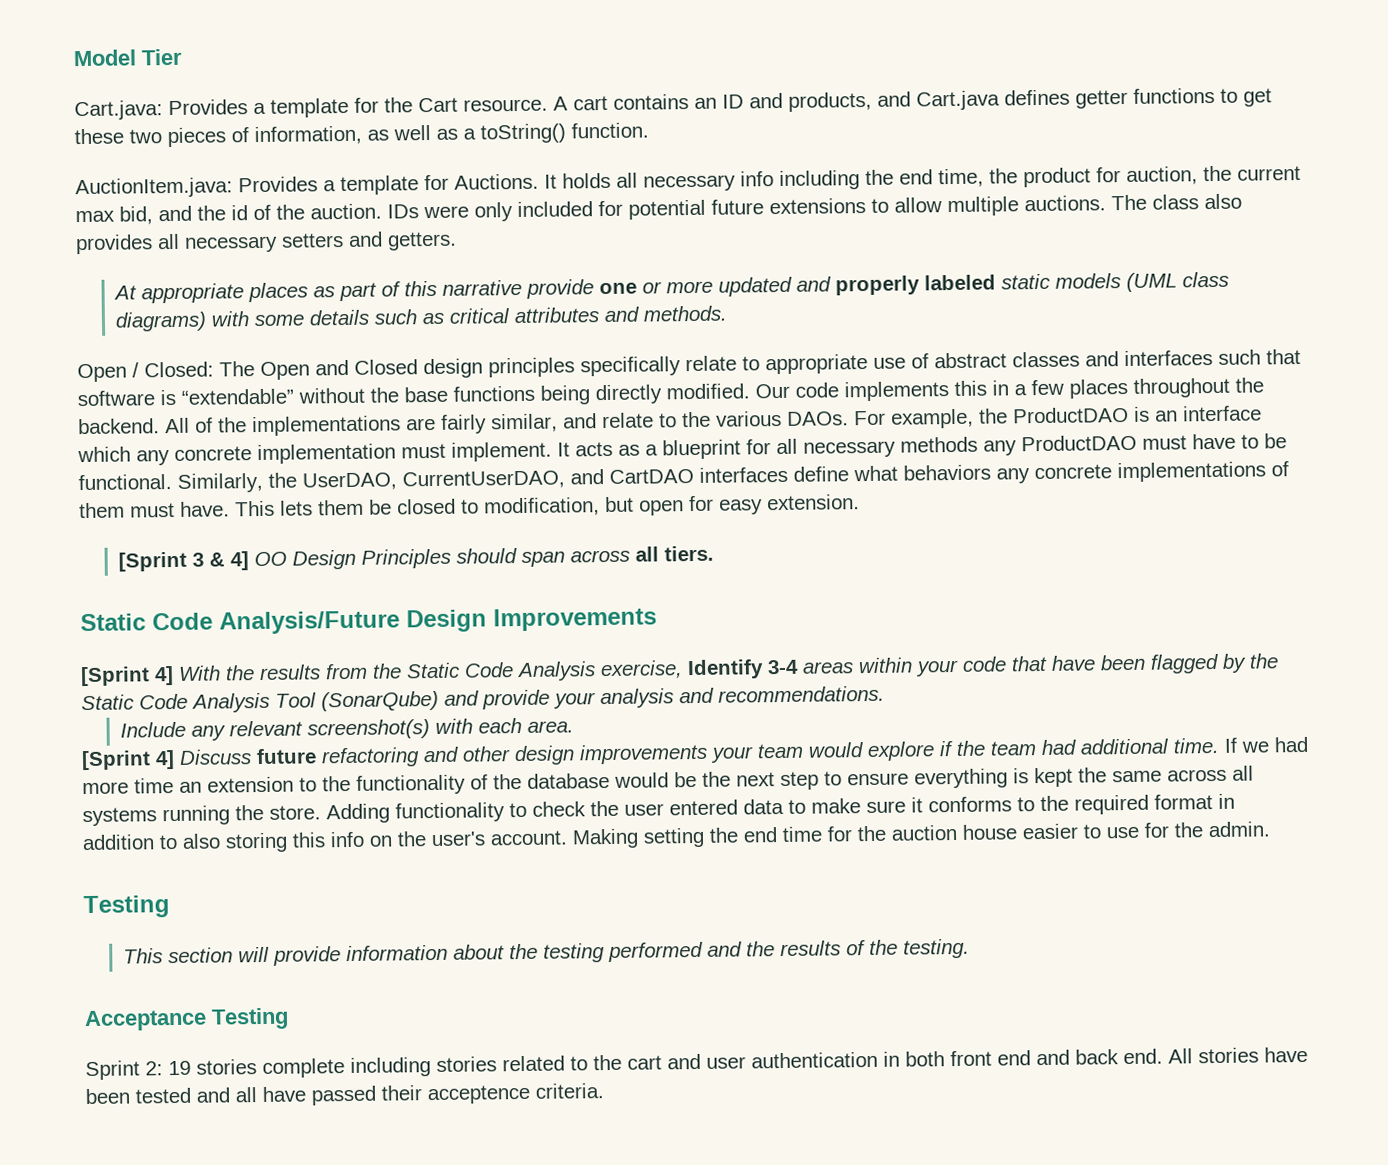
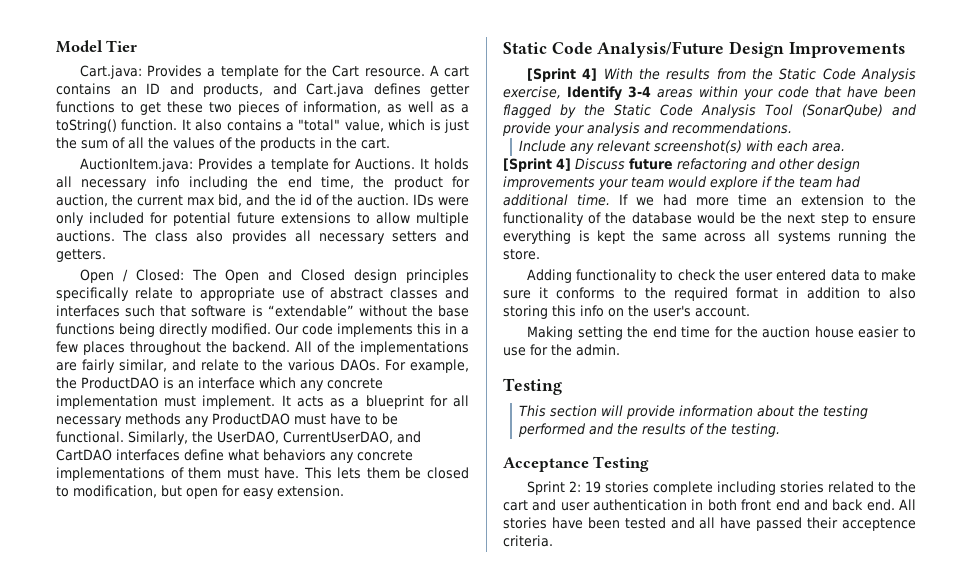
+ It also contains a "total" value, which is just the sum of all the values of the products in the cart.
- At appropriate places as part of this narrative provide one or more updated and properly labeled static models (UML class diagrams) with some details such as critical attributes and methods.
- [Sprint 3 & 4] OO Design Principles should span across all tiers.
- If we had more time an extension to the functionality of the database would be the next step to ensure everything is kept the same across all systems running the store. Adding functionality to check the user entered data to make sure it conforms to the required format in addition to also storing this info on the user's account. Making setting the end time for the auction house easier to use for the admin.
+ If we had more time an extension to the functionality of the database would be the next step to ensure everything is kept the same across all systems running the store.
+ Adding functionality to check the user entered data to make sure it conforms to the required format in addition to also storing this info on the user's account.
+ Making setting the end time for the auction house easier to use for the admin.

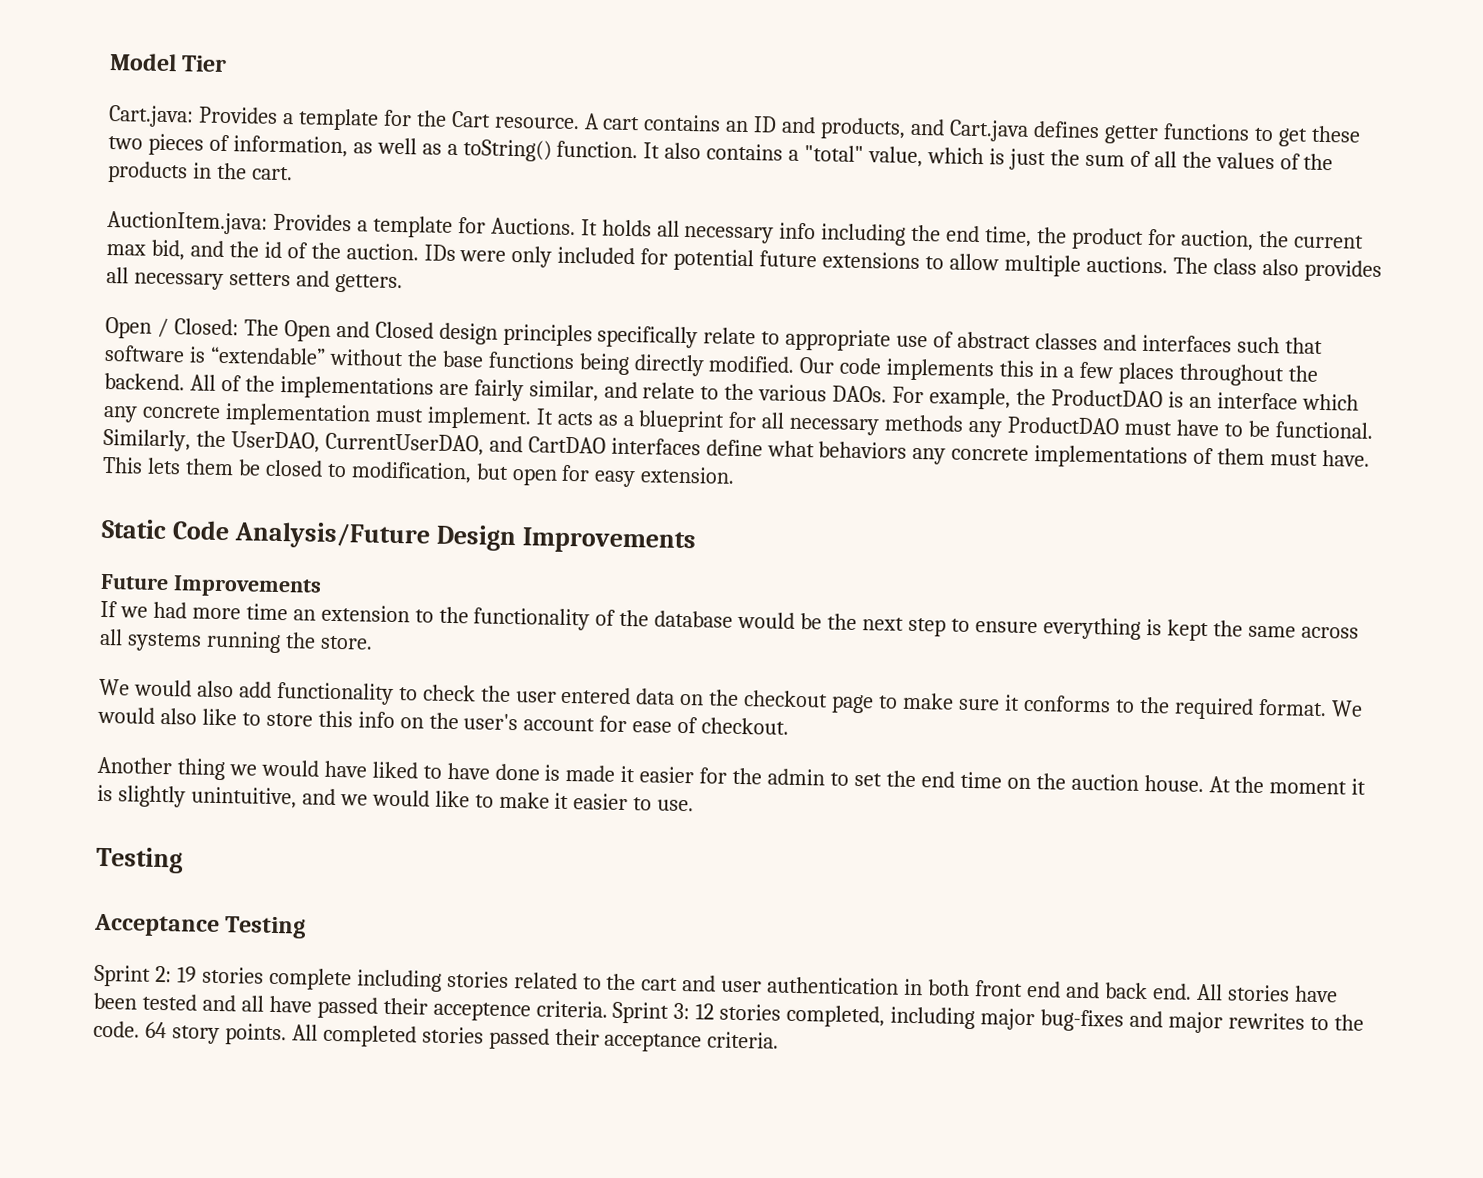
- [Sprint 4] With the results from the Static Code Analysis exercise, Identify 3-4 areas within your code that have been flagged by the Static Code Analysis Tool (SonarQube) and provide your analysis and recommendations.
- Include any relevant screenshot(s) with each area.
- [Sprint 4] Discuss future refactoring and other design improvements your team would explore if the team had additional time. If we had more time an extension to the functionality of the database would be the next step to ensure everything is kept the same across all systems running the store.
+ Future Improvements
+ If we had more time an extension to the functionality of the database would be the next step to ensure everything is kept the same across all systems running the store.
- Adding functionality to check the user entered data to make sure it conforms to the required format in addition to also storing this info on the user's account.
- Making setting the end time for the auction house easier to use for the admin.
+ We would also add functionality to check the user entered data on the checkout page to make sure it conforms to the required format. We would also like to store this info on the user's account for ease of checkout.
+ Another thing we would have liked to have done is made it easier for the admin to set the end time on the auction house. At the moment it is slightly unintuitive, and we would like to make it easier to use.
  Testing
- This section will provide information about the testing performed and the results of the testing.
+ Sprint 3: 12 stories completed, including major bug-fixes and major rewrites to the code. 64 story points. All completed stories passed their acceptance criteria.

